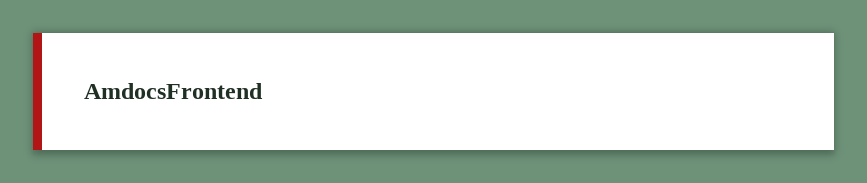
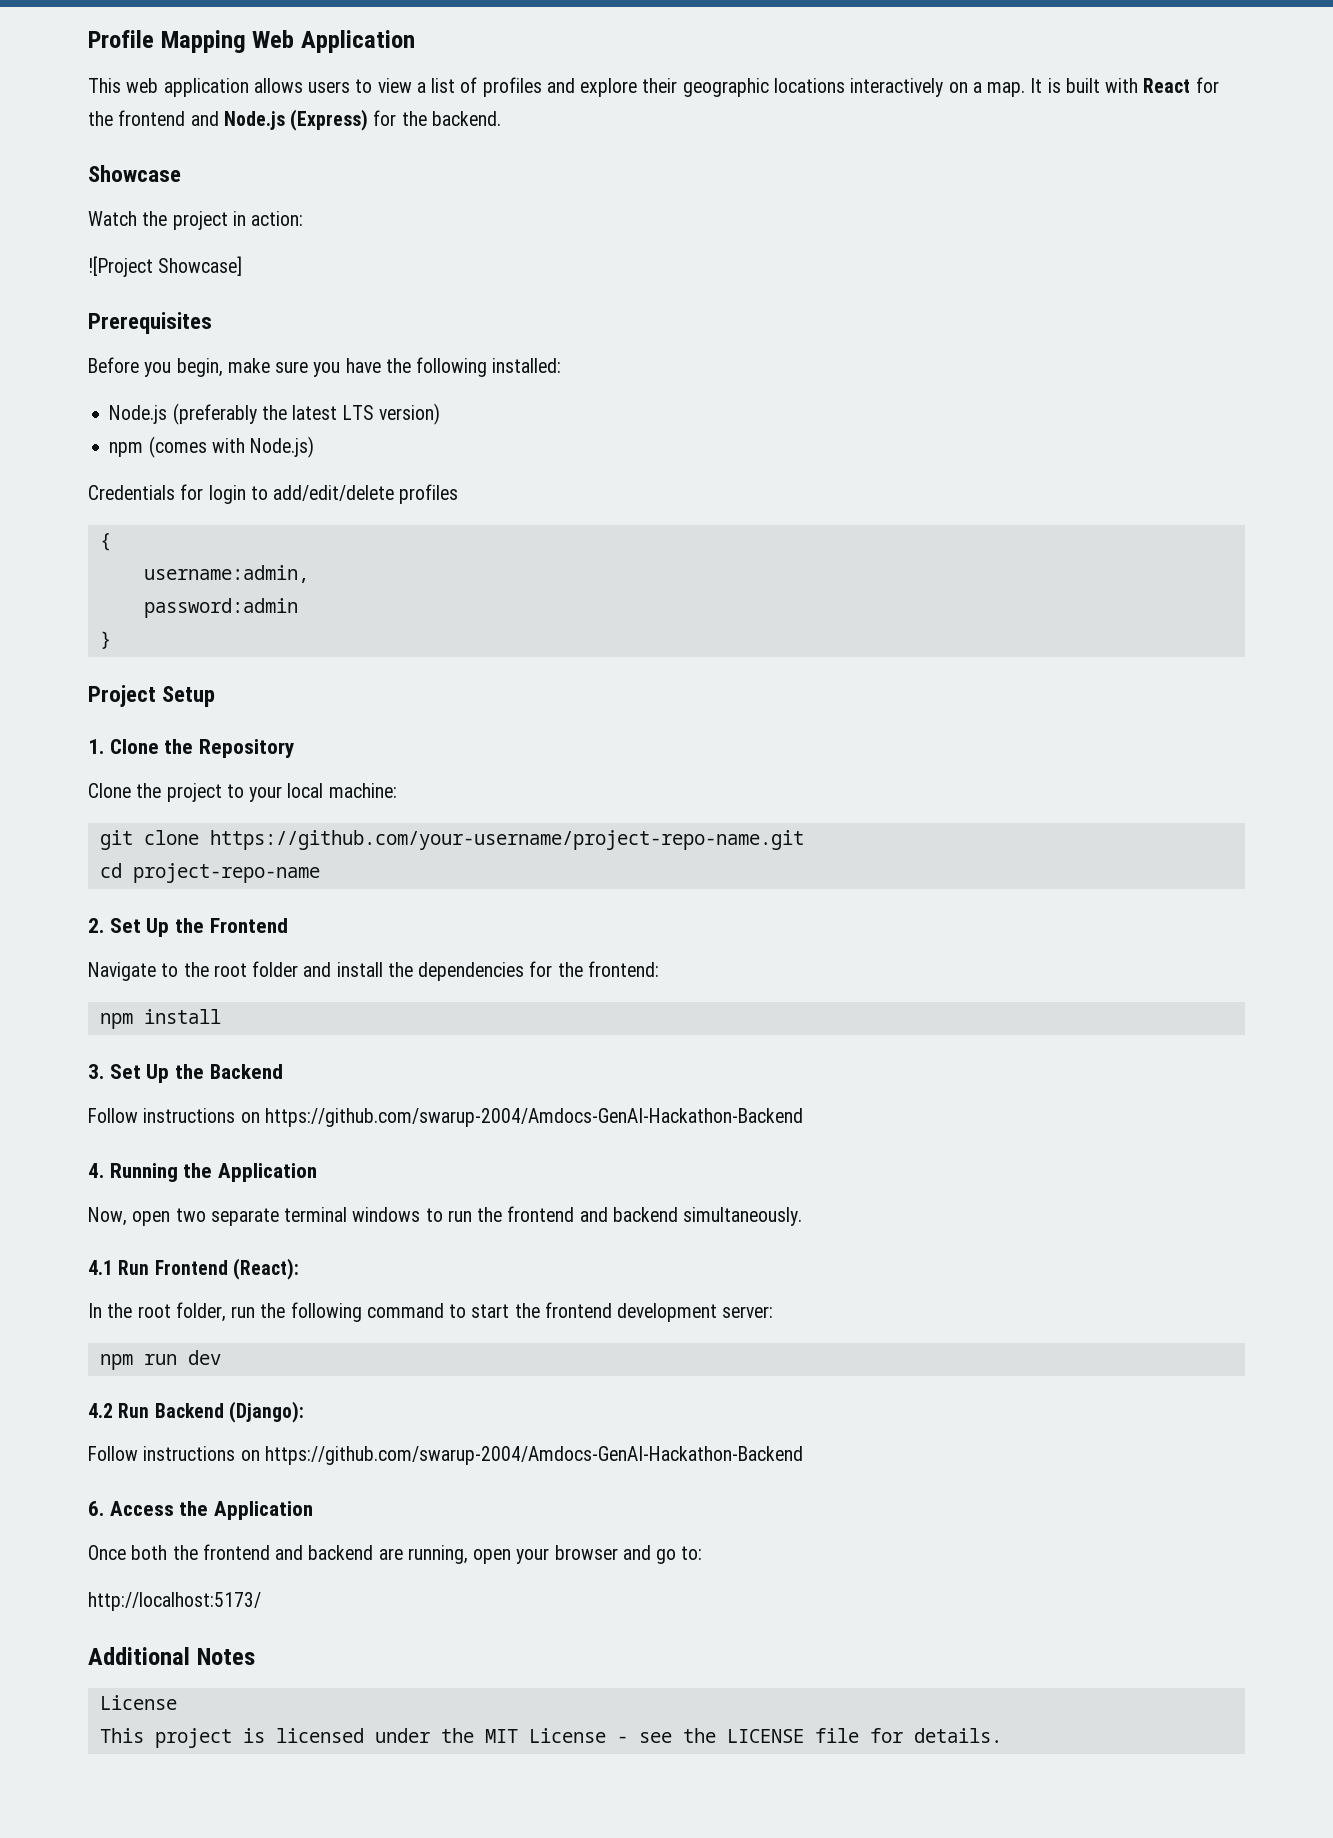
- AmdocsFrontend
+ Profile Mapping Web Application
+ This web application allows users to view a list of profiles and explore their geographic locations interactively on a map. It is built with React for the frontend and Node.js (Express) for the backend.
+ Showcase
+ Watch the project in action:
+ ![Project Showcase]
+ Prerequisites
+ Before you begin, make sure you have the following installed:
+ Node.js (preferably the latest LTS version)
+ npm (comes with Node.js)
+ Credentials for login to add/edit/delete profiles
+ {
+ username:admin,
+ password:admin
+ }
+ Project Setup
+ 1. Clone the Repository
+ Clone the project to your local machine:
+ git clone https://github.com/your-username/project-repo-name.git
+ cd project-repo-name
+ 2. Set Up the Frontend
+ Navigate to the root folder and install the dependencies for the frontend:
+ npm install
+ 3. Set Up the Backend
+ Follow instructions on https://github.com/swarup-2004/Amdocs-GenAI-Hackathon-Backend
+ 4. Running the Application
+ Now, open two separate terminal windows to run the frontend and backend simultaneously.
+ 4.1 Run Frontend (React):
+ In the root folder, run the following command to start the frontend development server:
+ npm run dev
+ 4.2 Run Backend (Django):
+ Follow instructions on https://github.com/swarup-2004/Amdocs-GenAI-Hackathon-Backend
+ 6. Access the Application
+ Once both the frontend and backend are running, open your browser and go to:
+ http://localhost:5173/
+ Additional Notes
+ License
+ This project is licensed under the MIT License - see the LICENSE file for details.

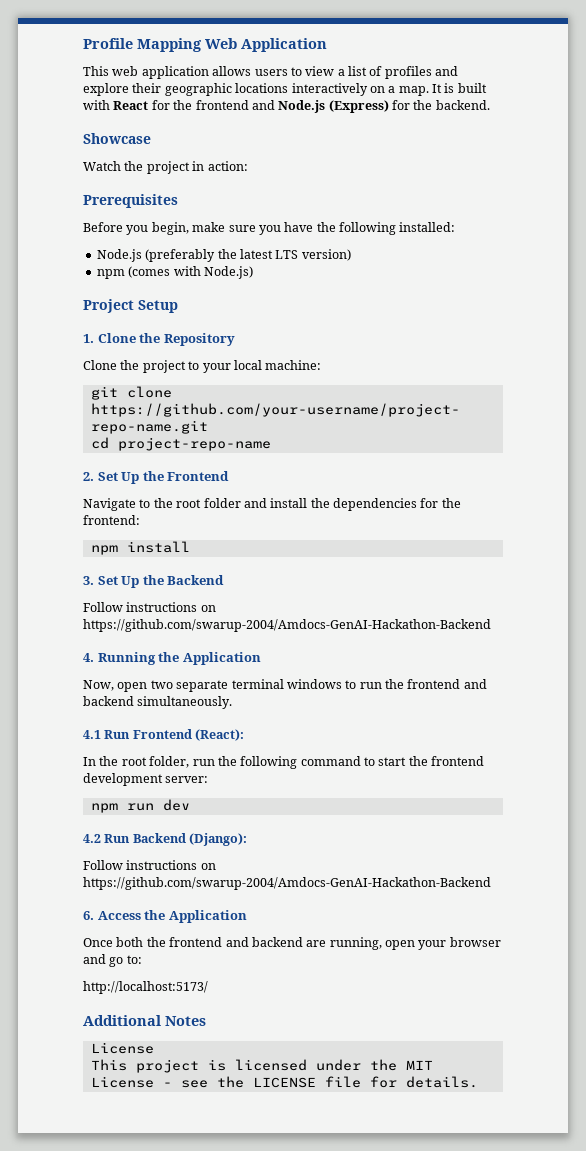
- ![Project Showcase]
- Credentials for login to add/edit/delete profiles
- {
- username:admin,
- password:admin
- }

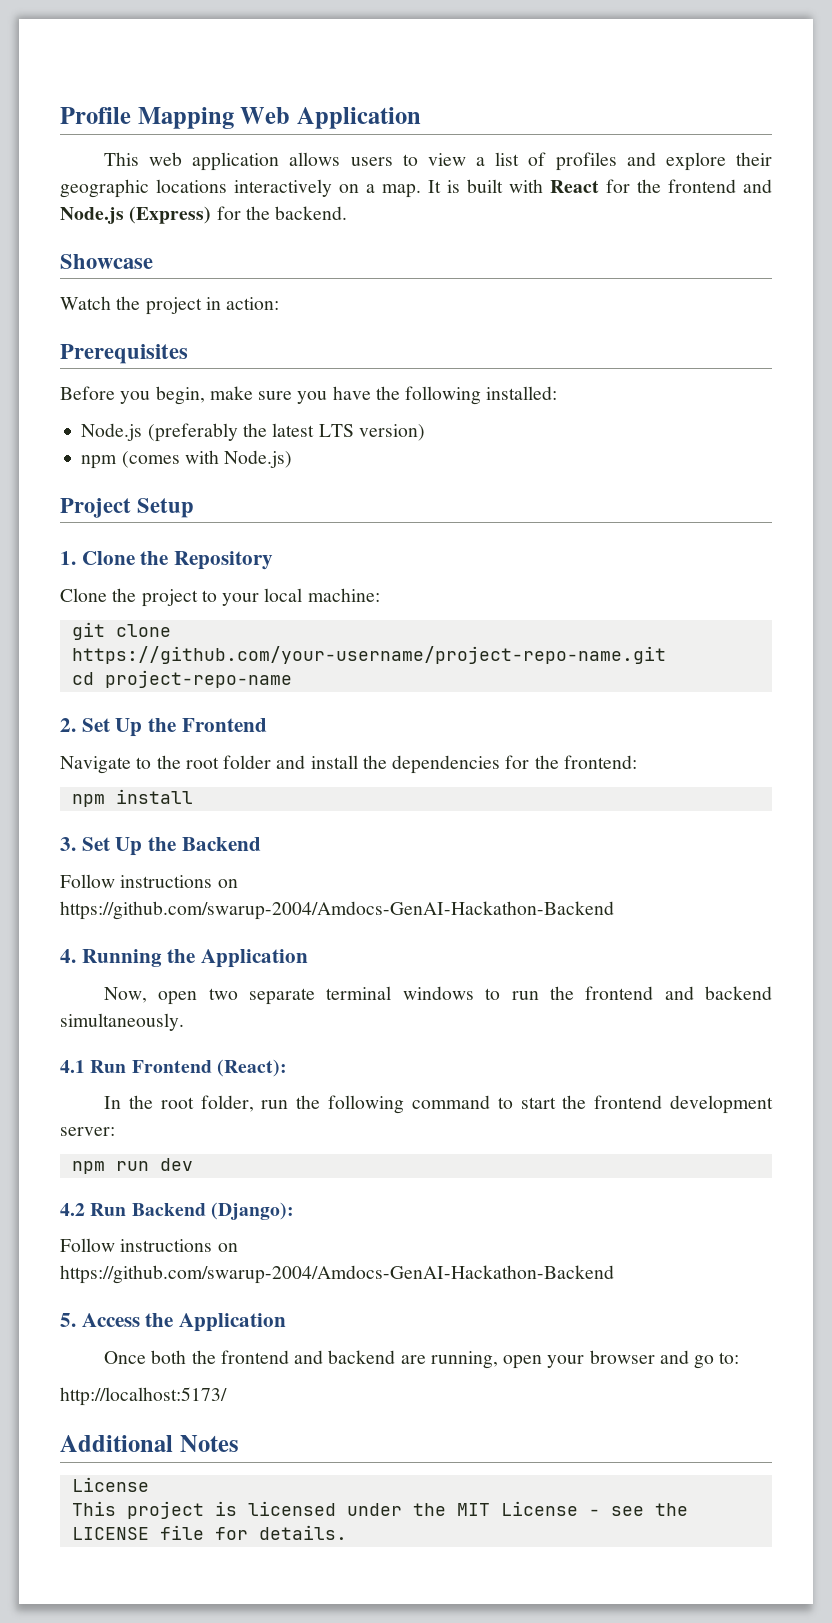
- 6. Access the Application
+ 5. Access the Application

